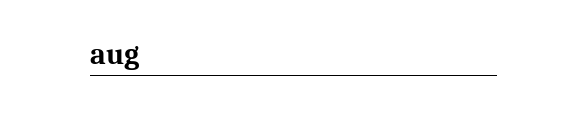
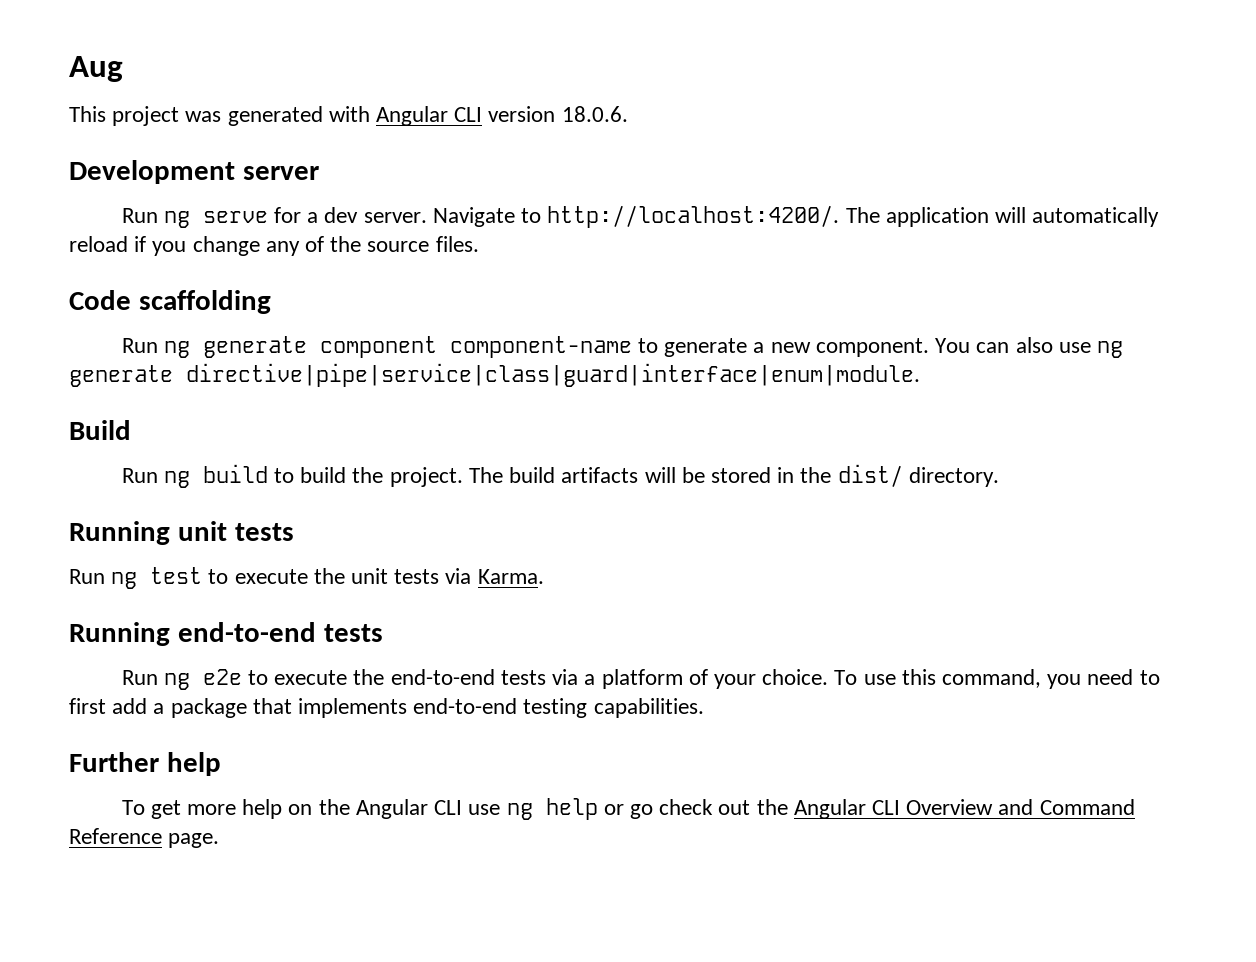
- aug
+ Aug
+ This project was generated with Angular CLI version 18.0.6.
+ Development server
+ Run ng serve for a dev server. Navigate to http://localhost:4200/. The application will automatically reload if you change any of the source files.
+ Code scaffolding
+ Run ng generate component component-name to generate a new component. You can also use ng generate directive|pipe|service|class|guard|interface|enum|module.
+ Build
+ Run ng build to build the project. The build artifacts will be stored in the dist/ directory.
+ Running unit tests
+ Run ng test to execute the unit tests via Karma.
+ Running end-to-end tests
+ Run ng e2e to execute the end-to-end tests via a platform of your choice. To use this command, you need to first add a package that implements end-to-end testing capabilities.
+ Further help
+ To get more help on the Angular CLI use ng help or go check out the Angular CLI Overview and Command Reference page.

